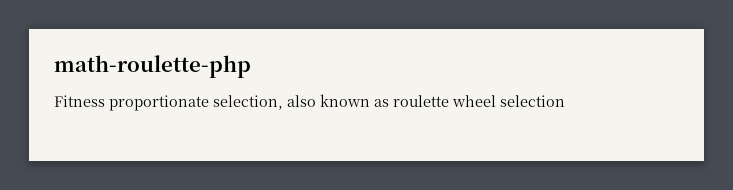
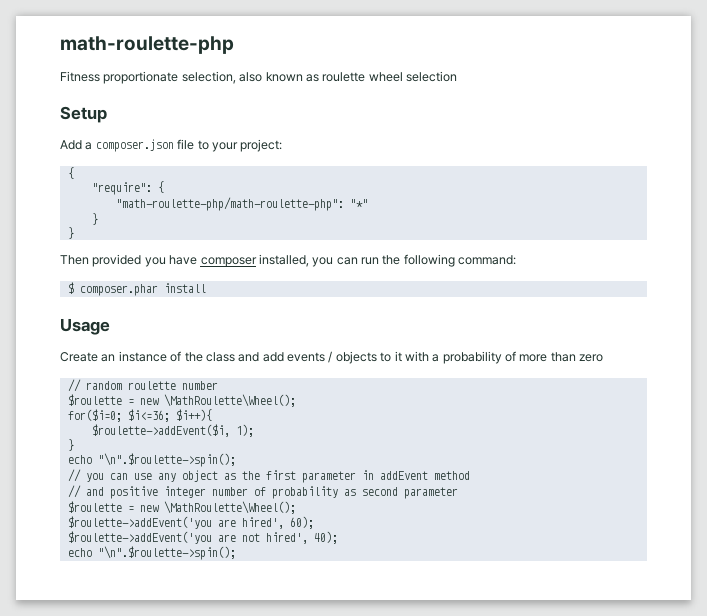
+ Setup
+ Add a composer.json file to your project:
+ {
+ "require": {
+ "math-roulette-php/math-roulette-php": "*"
+ }
+ }
+ Then provided you have composer installed, you can run the following command:
+ $ composer.phar install
+ Usage
+ Create an instance of the class and add events / objects to it with a probability of more than zero
+ // random roulette number
+ $roulette = new \MathRoulette\Wheel();
+ for($i=0; $i<=36; $i++){
+ $roulette->addEvent($i, 1);
+ }
+ echo "\n".$roulette->spin();
+ // you can use any object as the first parameter in addEvent method
+ // and positive integer number of probability as second parameter
+ $roulette = new \MathRoulette\Wheel();
+ $roulette->addEvent('you are hired', 60);
+ $roulette->addEvent('you are not hired', 40);
+ echo "\n".$roulette->spin();

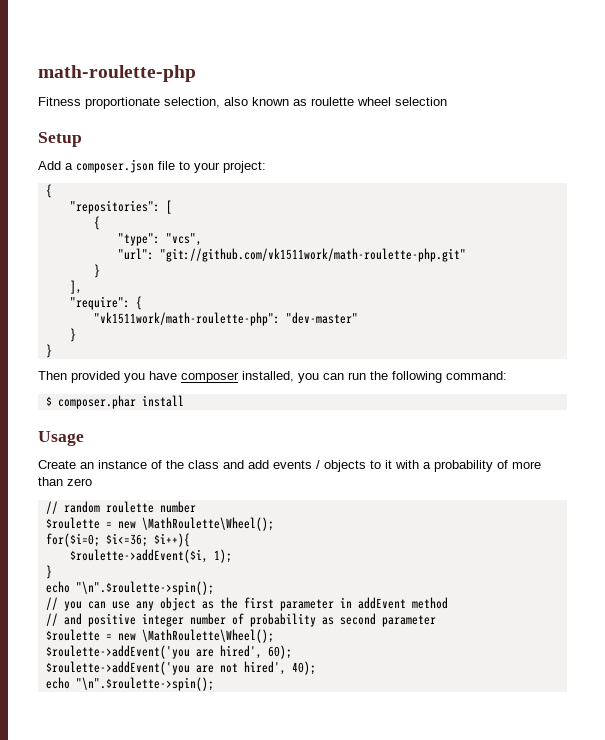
+ "repositories": [
+ {
+ "type": "vcs",
+ "url": "git://github.com/vk1511work/math-roulette-php.git"
+ }
+ ],
- "math-roulette-php/math-roulette-php": "*"
+ "vk1511work/math-roulette-php": "dev-master"

